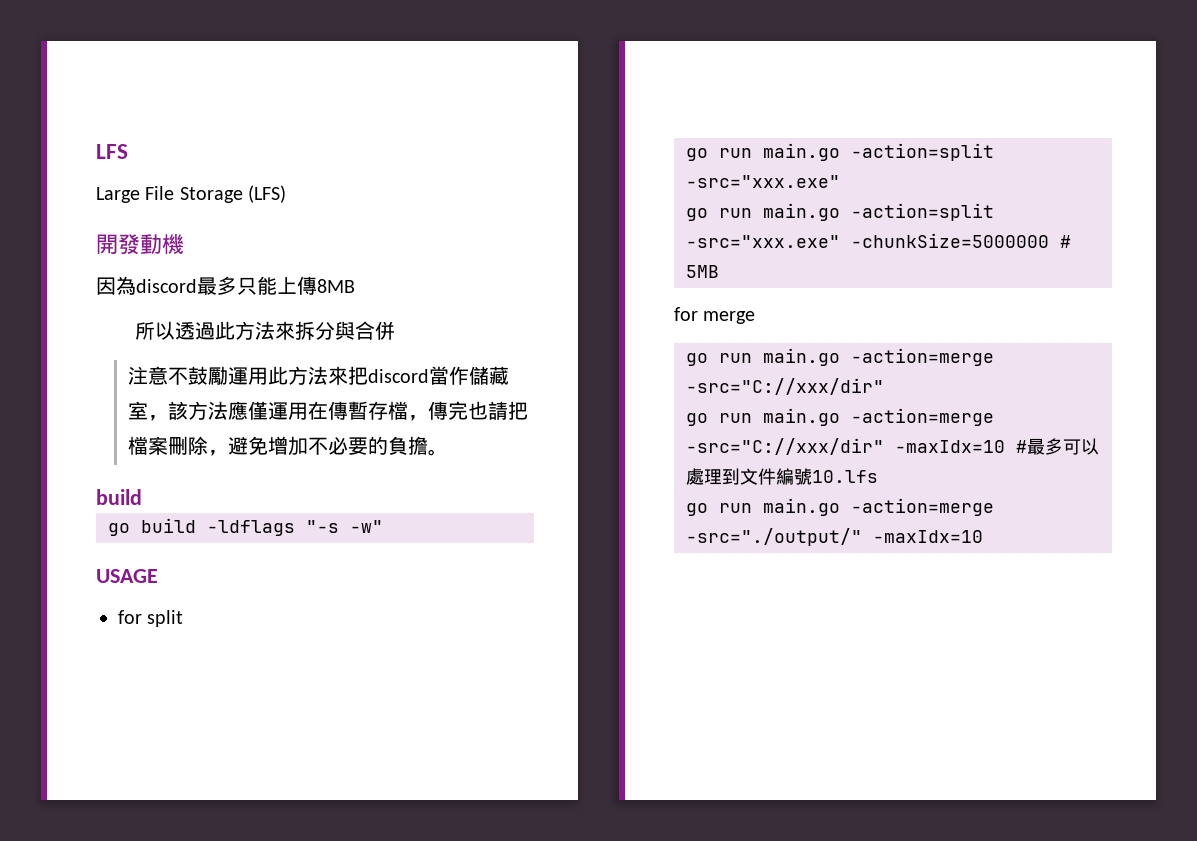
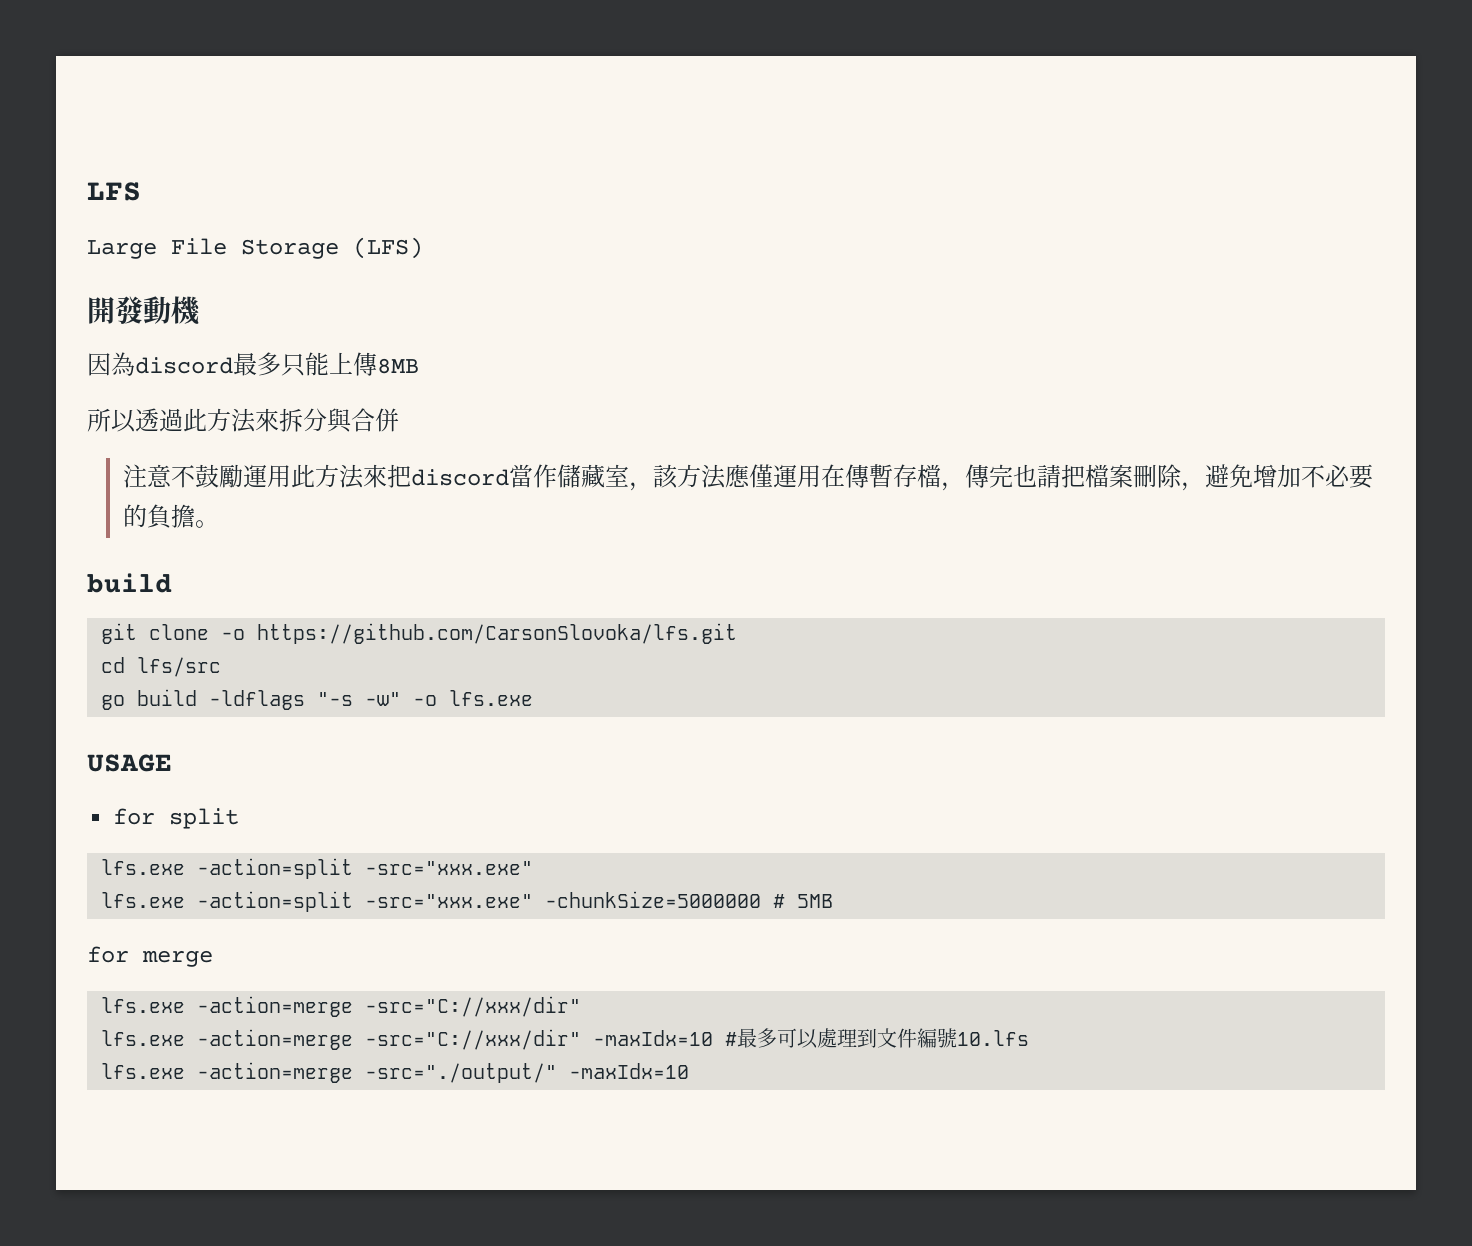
+ git clone -o https://github.com/CarsonSlovoka/lfs.git
+ cd lfs/src
- go build -ldflags "-s -w"
+ go build -ldflags "-s -w" -o lfs.exe
  for split
- go run main.go -action=split -src="xxx.exe"
+ lfs.exe -action=split -src="xxx.exe"
- go run main.go -action=split -src="xxx.exe" -chunkSize=5000000 # 5MB
+ lfs.exe -action=split -src="xxx.exe" -chunkSize=5000000 # 5MB
  for merge
- go run main.go -action=merge -src="C://xxx/dir"
+ lfs.exe -action=merge -src="C://xxx/dir"
- go run main.go -action=merge -src="C://xxx/dir" -maxIdx=10 #最多可以處理到文件編號10.lfs
+ lfs.exe -action=merge -src="C://xxx/dir" -maxIdx=10 #最多可以處理到文件編號10.lfs
- go run main.go -action=merge -src="./output/" -maxIdx=10
+ lfs.exe -action=merge -src="./output/" -maxIdx=10

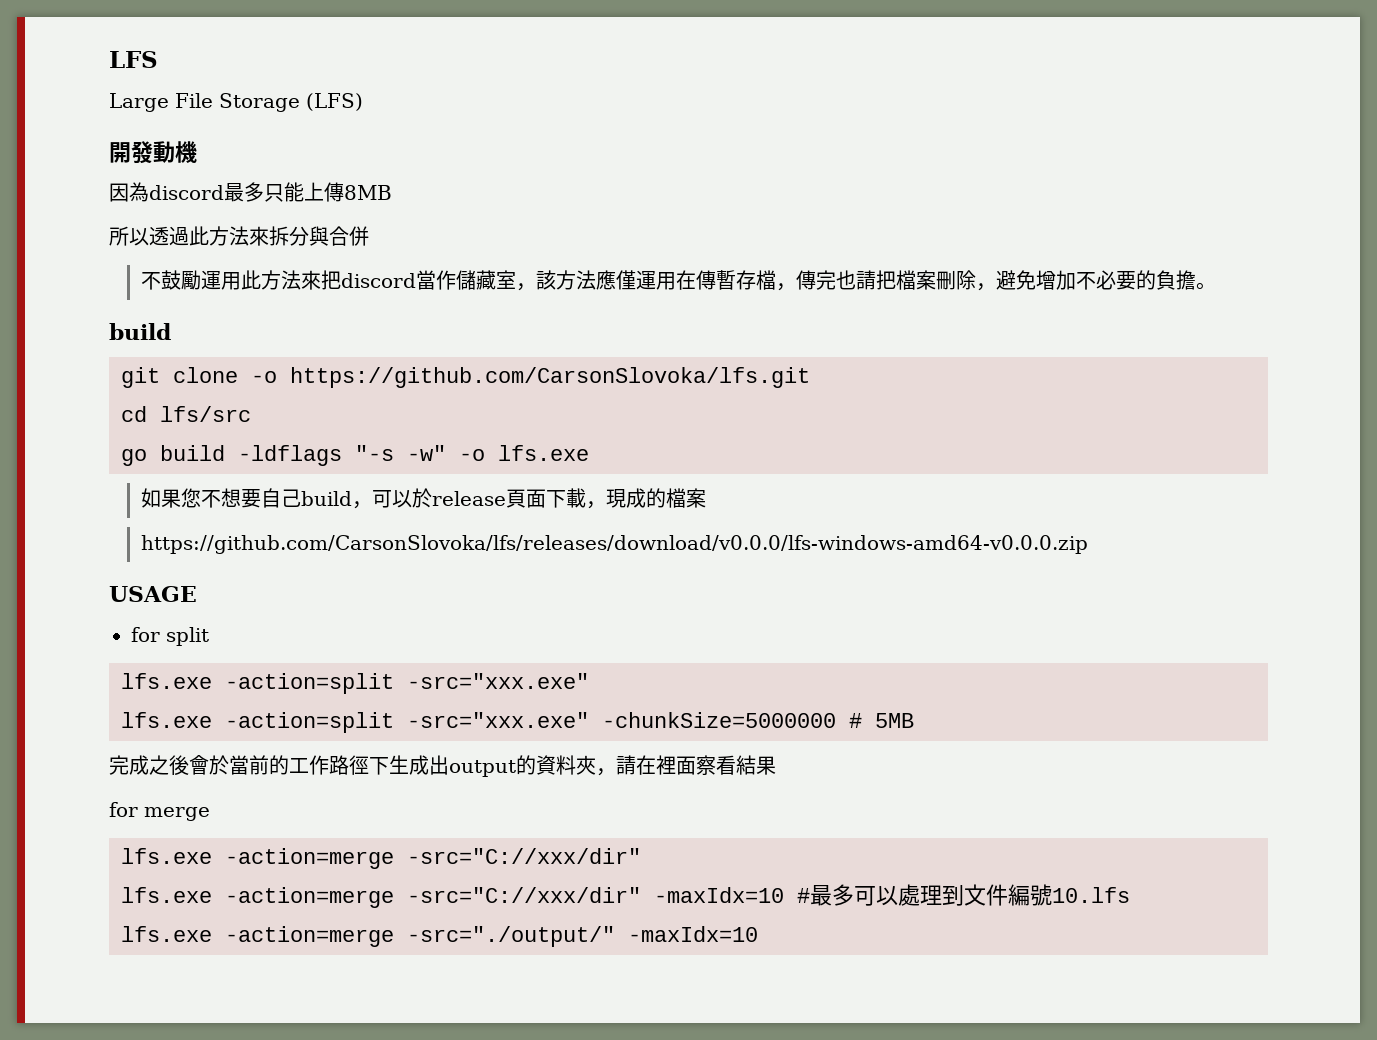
- 注意不鼓勵運用此方法來把discord當作儲藏室，該方法應僅運用在傳暫存檔，傳完也請把檔案刪除，避免增加不必要的負擔。
+ 不鼓勵運用此方法來把discord當作儲藏室，該方法應僅運用在傳暫存檔，傳完也請把檔案刪除，避免增加不必要的負擔。
+ 如果您不想要自己build，可以於release頁面下載，現成的檔案
+ https://github.com/CarsonSlovoka/lfs/releases/download/v0.0.0/lfs-windows-amd64-v0.0.0.zip
+ 完成之後會於當前的工作路徑下生成出output的資料夾，請在裡面察看結果

